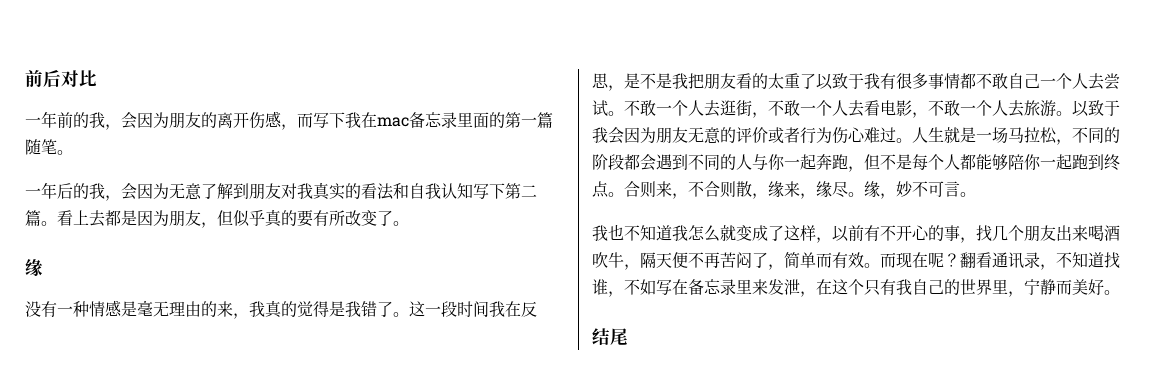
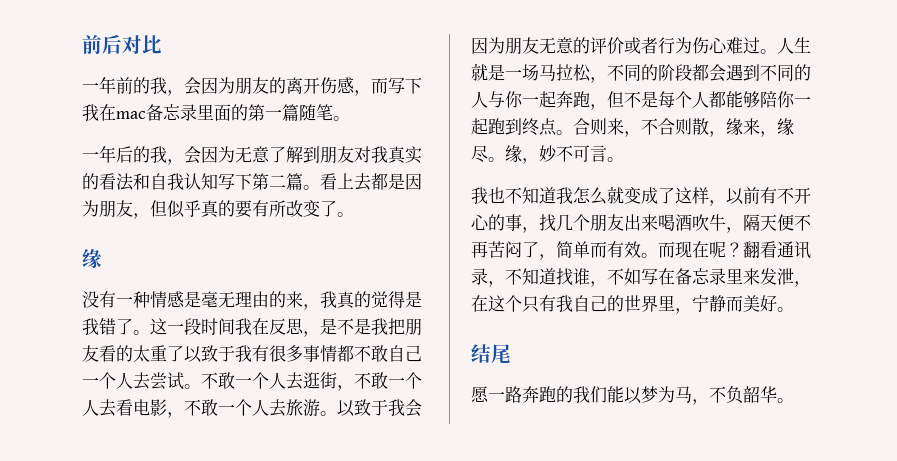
+ 愿一路奔跑的我们能以梦为马，不负韶华。

